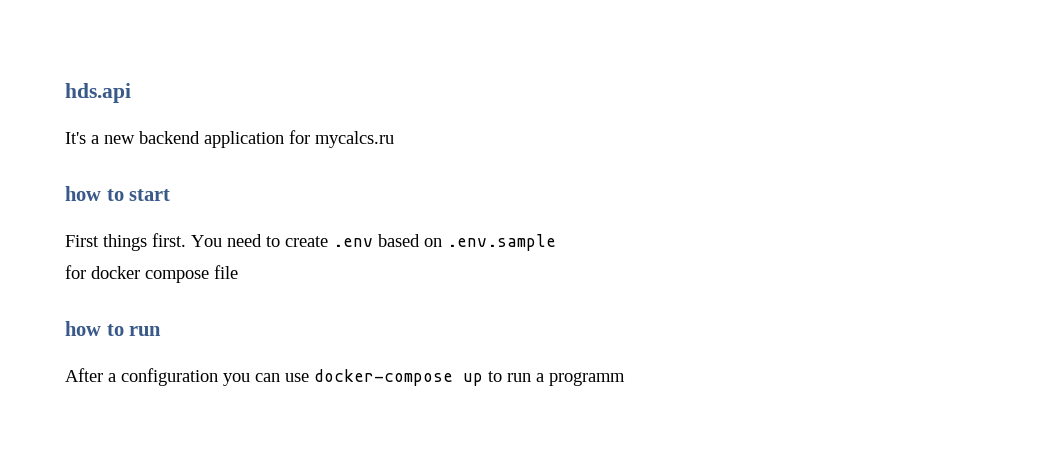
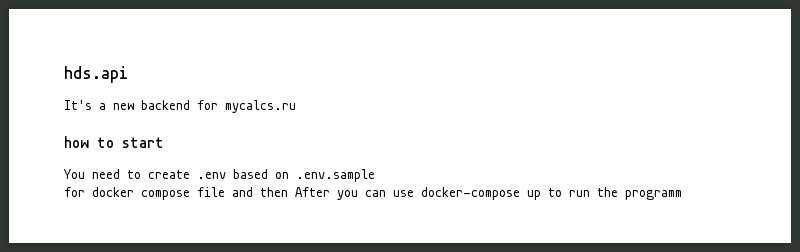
- It's a new backend application for mycalcs.ru
+ It's a new backend for mycalcs.ru
- First things first.
- for docker compose file
- how to run
- After a configuration you can use docker-compose up to run a programm
+ for docker compose file and then After you can use docker-compose up to run the programm

